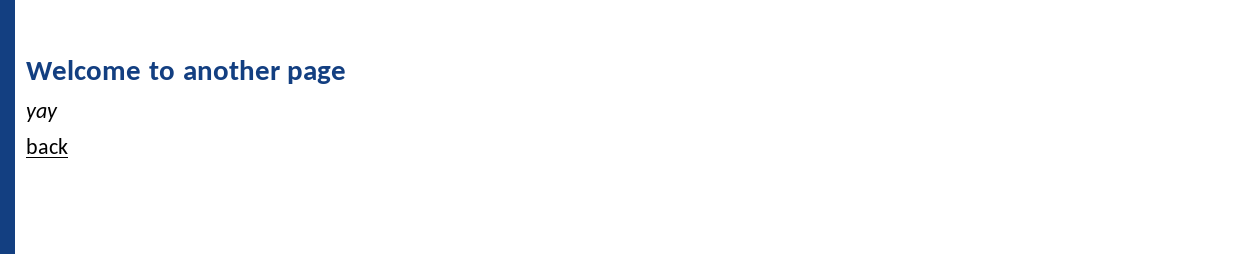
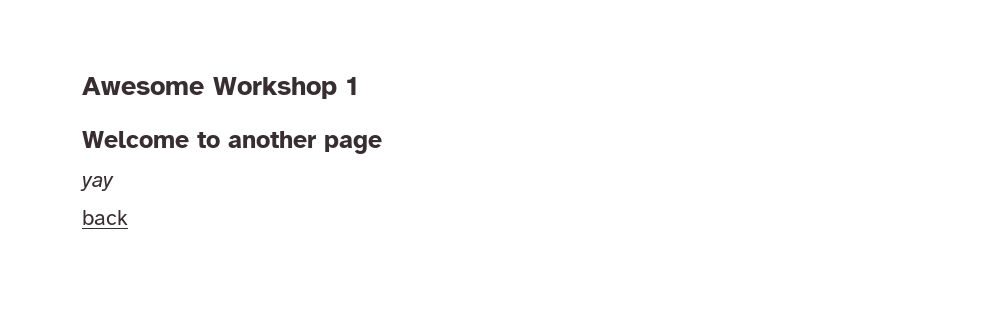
+ Awesome Workshop 1

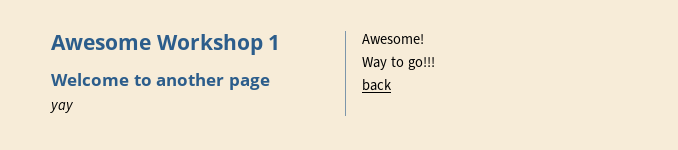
+ Awesome!
+ Way to go!!!

